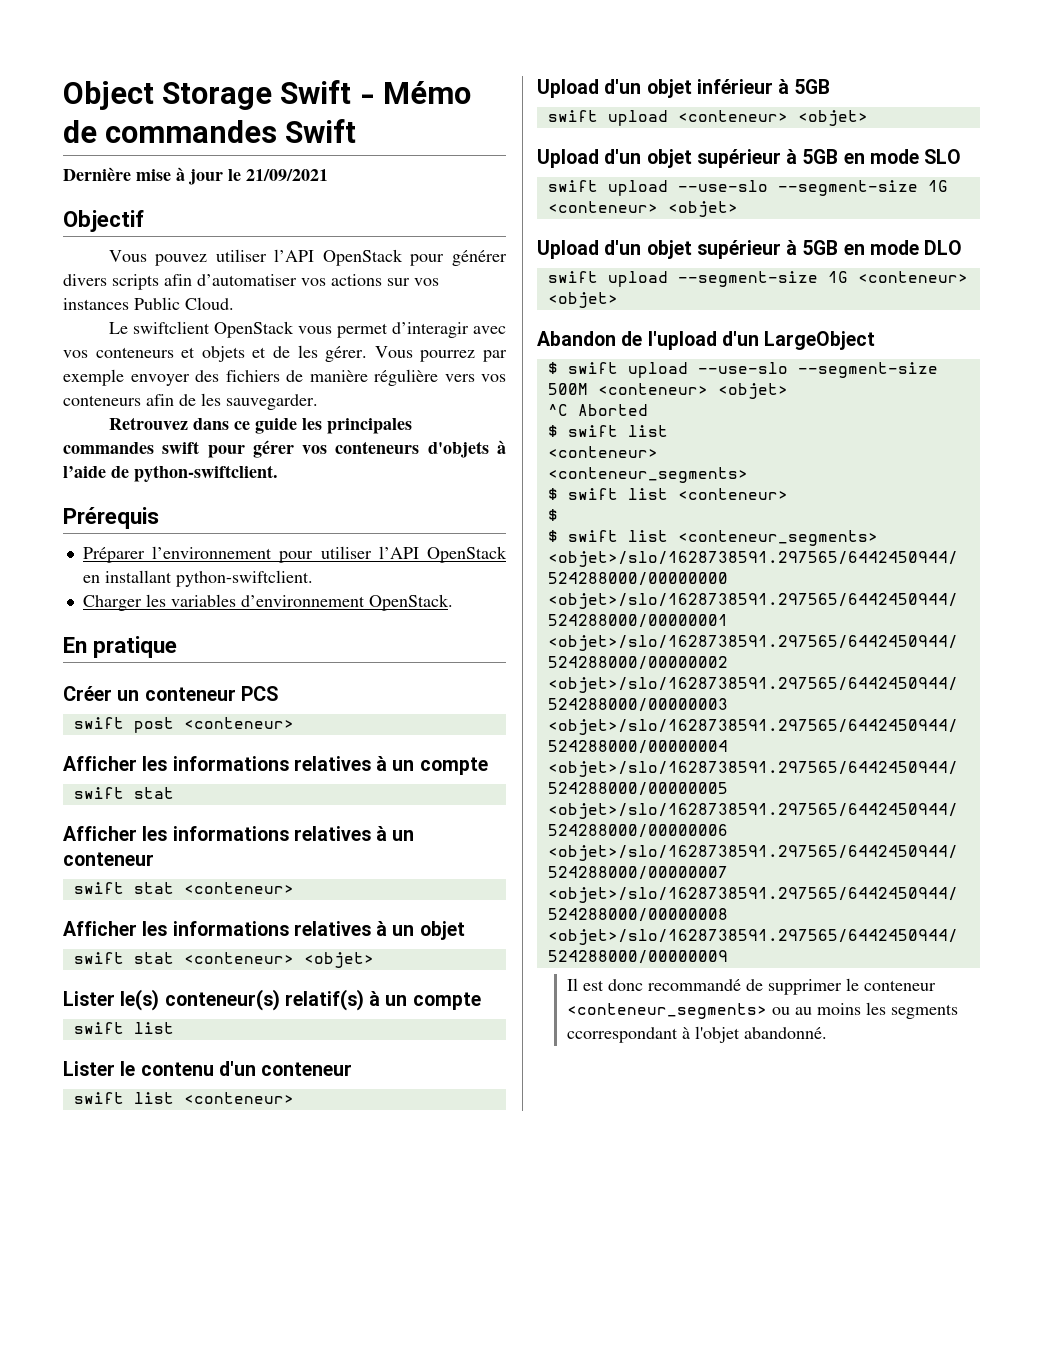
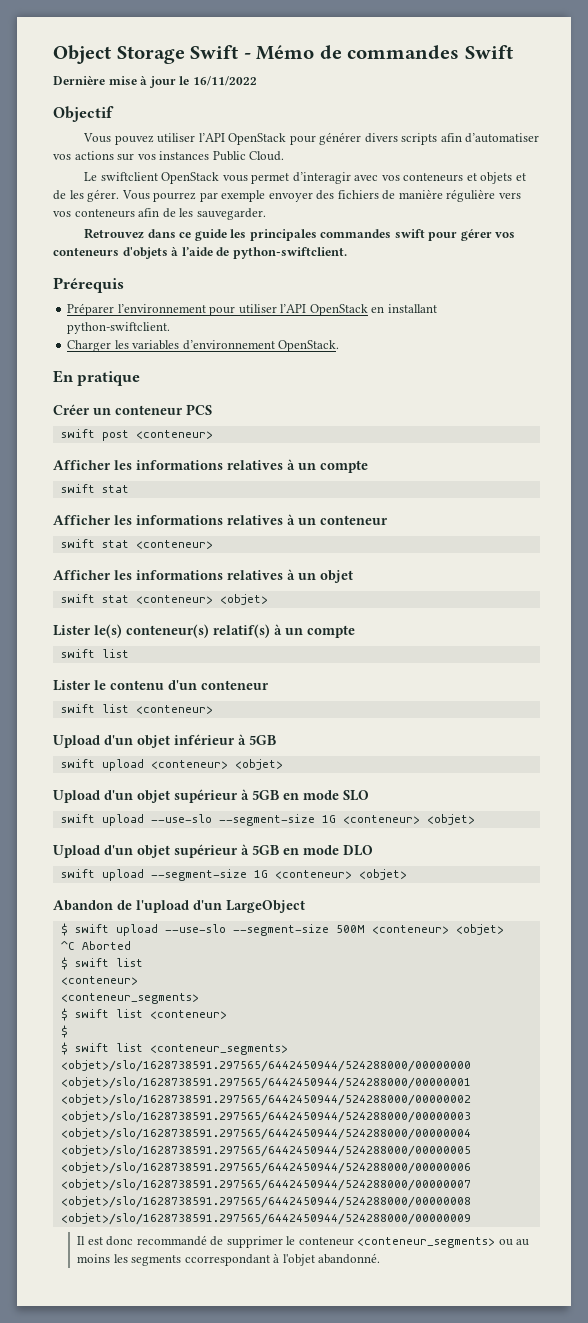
- Dernière mise à jour le 21/09/2021
+ Dernière mise à jour le 16/11/2022

